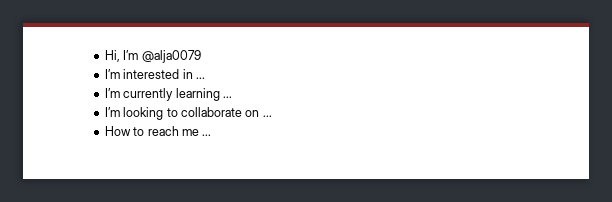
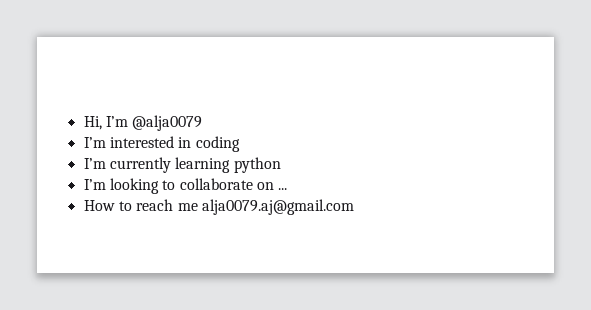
- I’m interested in ...
+ I’m interested in coding
- I’m currently learning ...
+ I’m currently learning python
- How to reach me ...
+ How to reach me alja0079.aj@gmail.com

